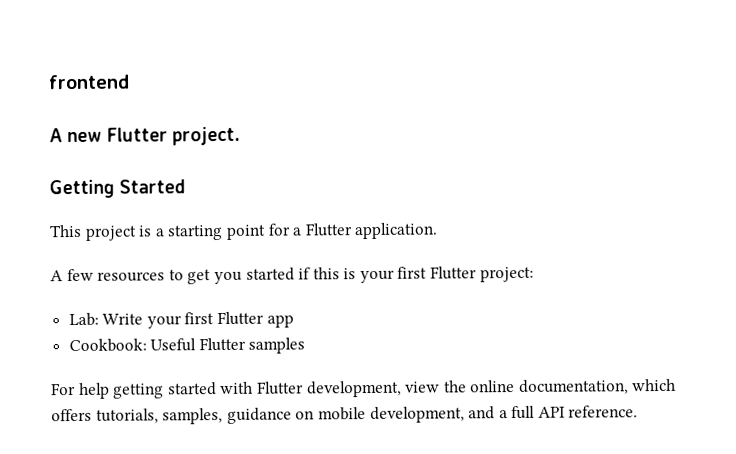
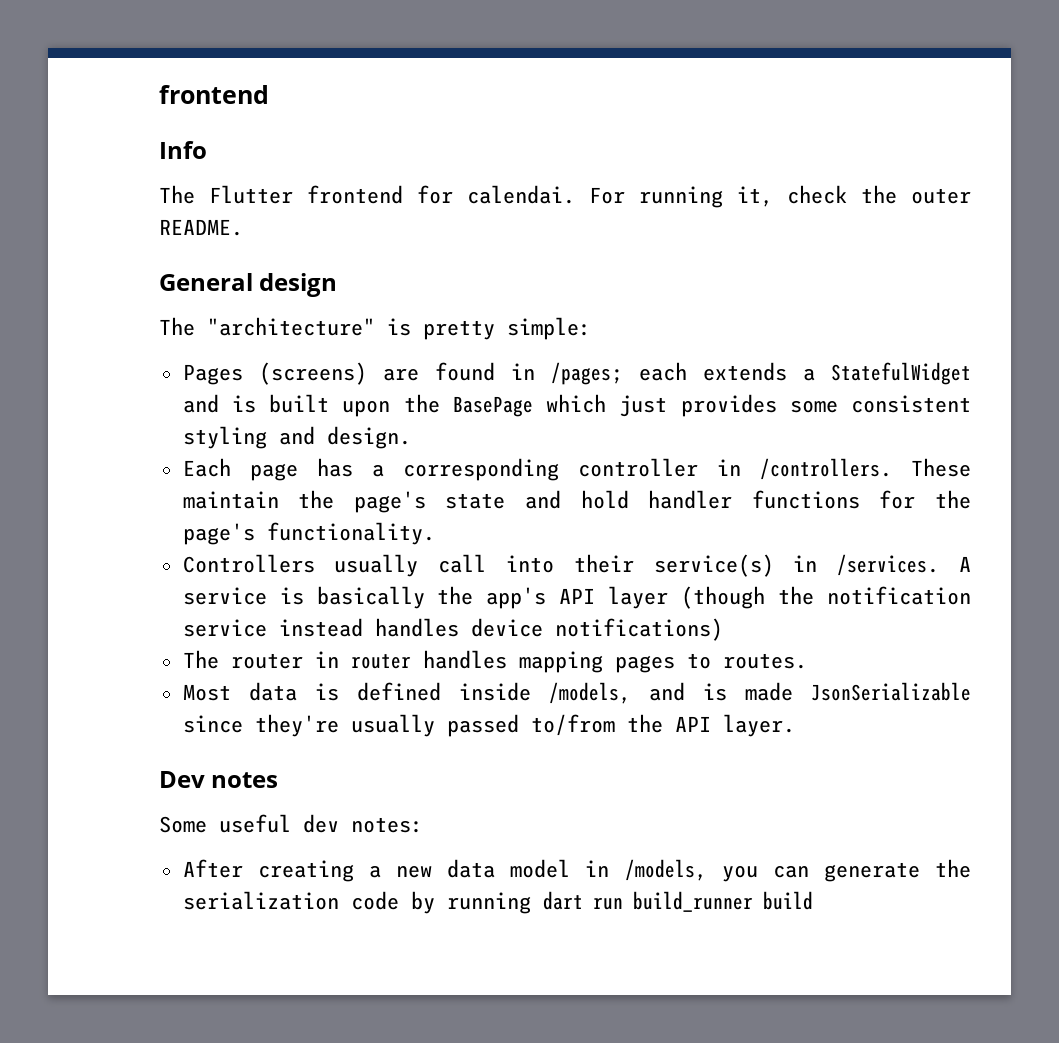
- A new Flutter project.
- Getting Started
- This project is a starting point for a Flutter application.
- A few resources to get you started if this is your first Flutter project:
- Lab: Write your first Flutter app
- Cookbook: Useful Flutter samples
- For help getting started with Flutter development, view the online documentation, which offers tutorials, samples, guidance on mobile development, and a full API reference.
+ Info
+ The Flutter frontend for calendai. For running it, check the outer README.
+ General design
+ The "architecture" is pretty simple:
+ Pages (screens) are found in /pages; each extends a StatefulWidget and is built upon the BasePage which just provides some consistent styling and design.
+ Each page has a corresponding controller in /controllers. These maintain the page's state and hold handler functions for the page's functionality.
+ Controllers usually call into their service(s) in /services. A service is basically the app's API layer (though the notification service instead handles device notifications)
+ The router in router handles mapping pages to routes.
+ Most data is defined inside /models, and is made JsonSerializable since they're usually passed to/from the API layer.
+ Dev notes
+ Some useful dev notes:
+ After creating a new data model in /models, you can generate the serialization code by running dart run build_runner build

